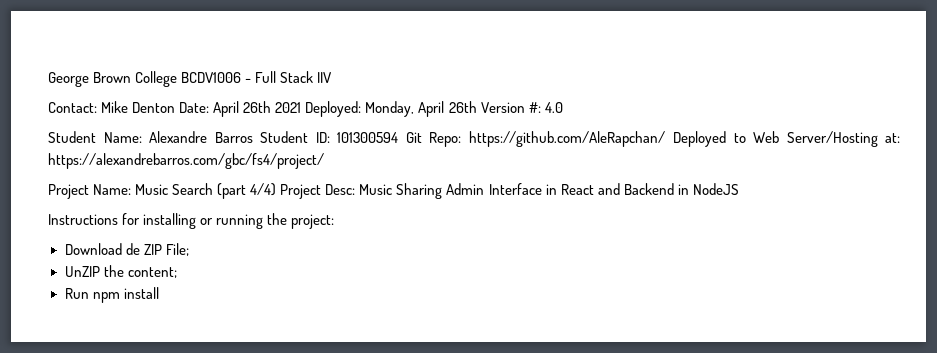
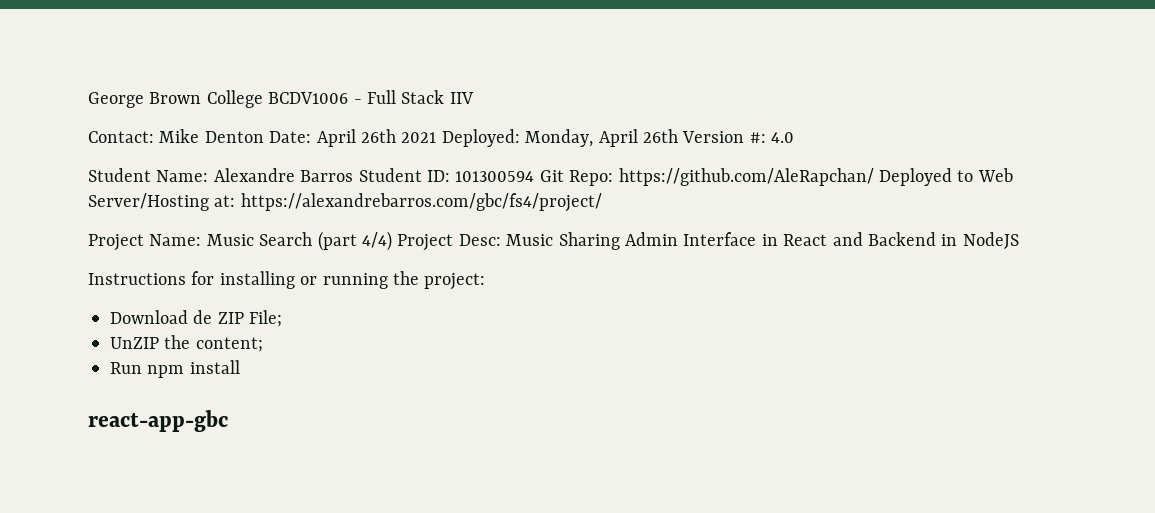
+ react-app-gbc

